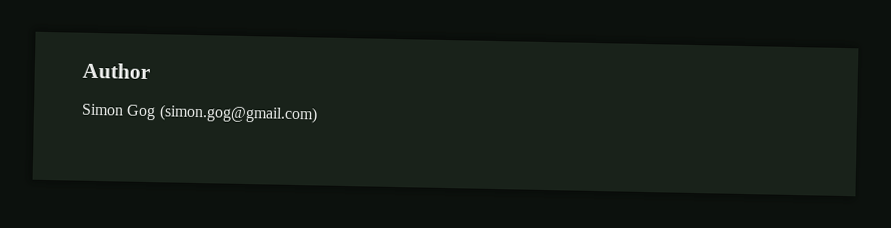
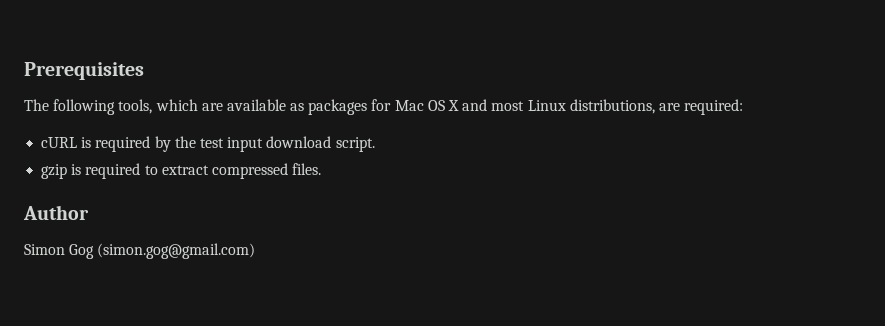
+ Prerequisites
+ The following tools, which are available as packages for Mac OS X and most Linux distributions, are required:
+ cURL is required by the test input download script.
+ gzip is required to extract compressed files.

